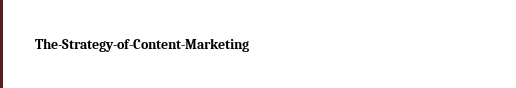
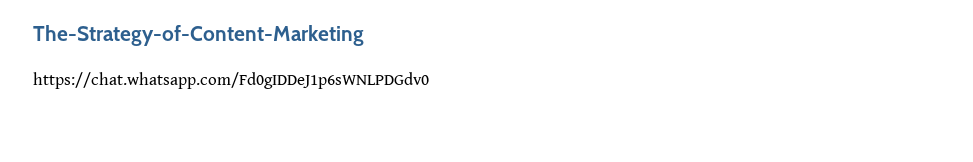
+ https://chat.whatsapp.com/Fd0gIDDeJ1p6sWNLPDGdv0

